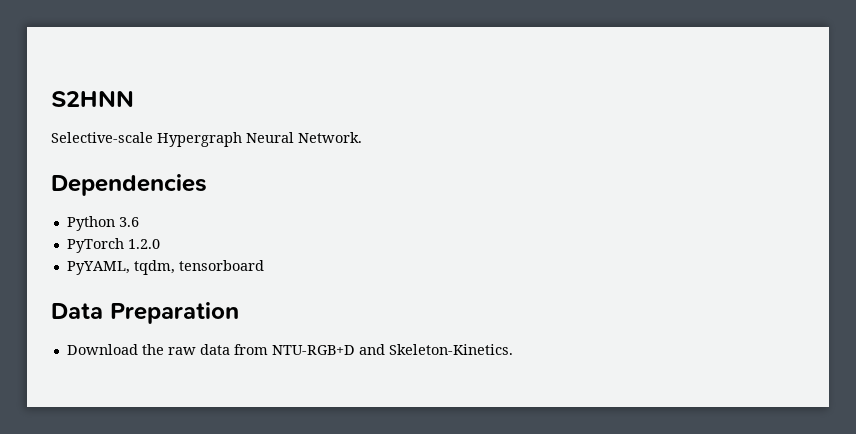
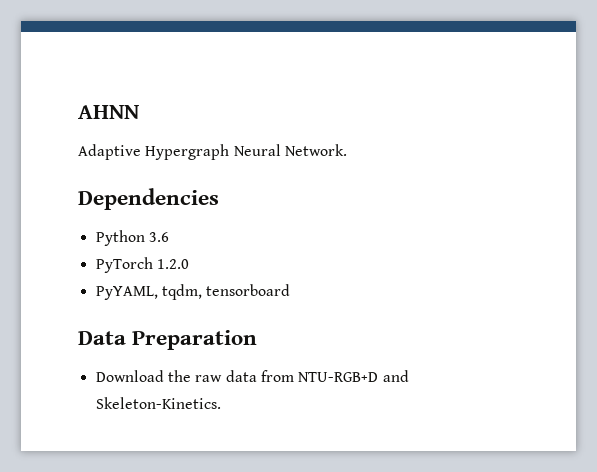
- S2HNN
- Selective-scale Hypergraph Neural Network.
+ AHNN
+ Adaptive Hypergraph Neural Network.

